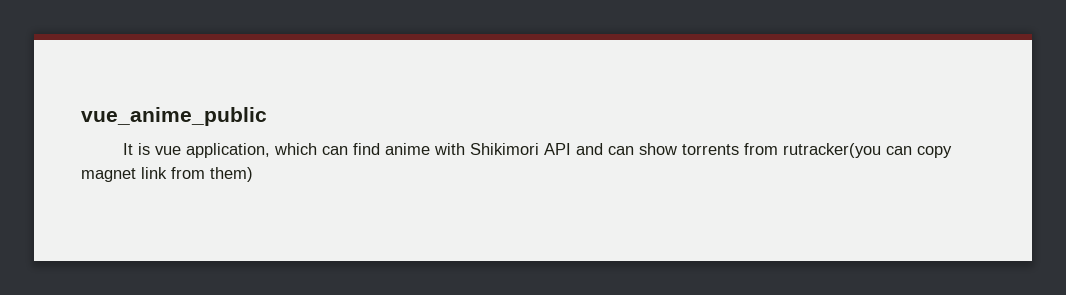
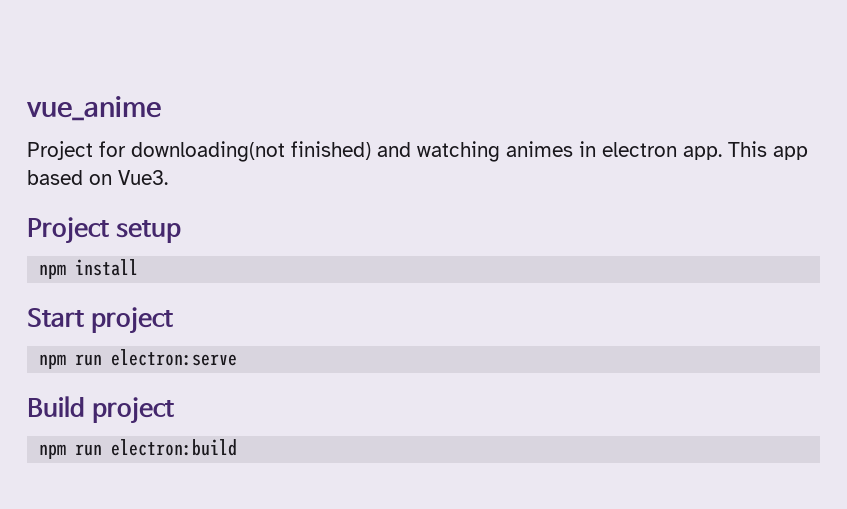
- vue_anime_public
- It is vue application, which can find anime with Shikimori API and can show torrents from rutracker(you can copy magnet link from them)
+ vue_anime
+ Project for downloading(not finished) and watching animes in electron app. This app based on Vue3.
+ Project setup
+ npm install
+ Start project
+ npm run electron:serve
+ Build project
+ npm run electron:build

